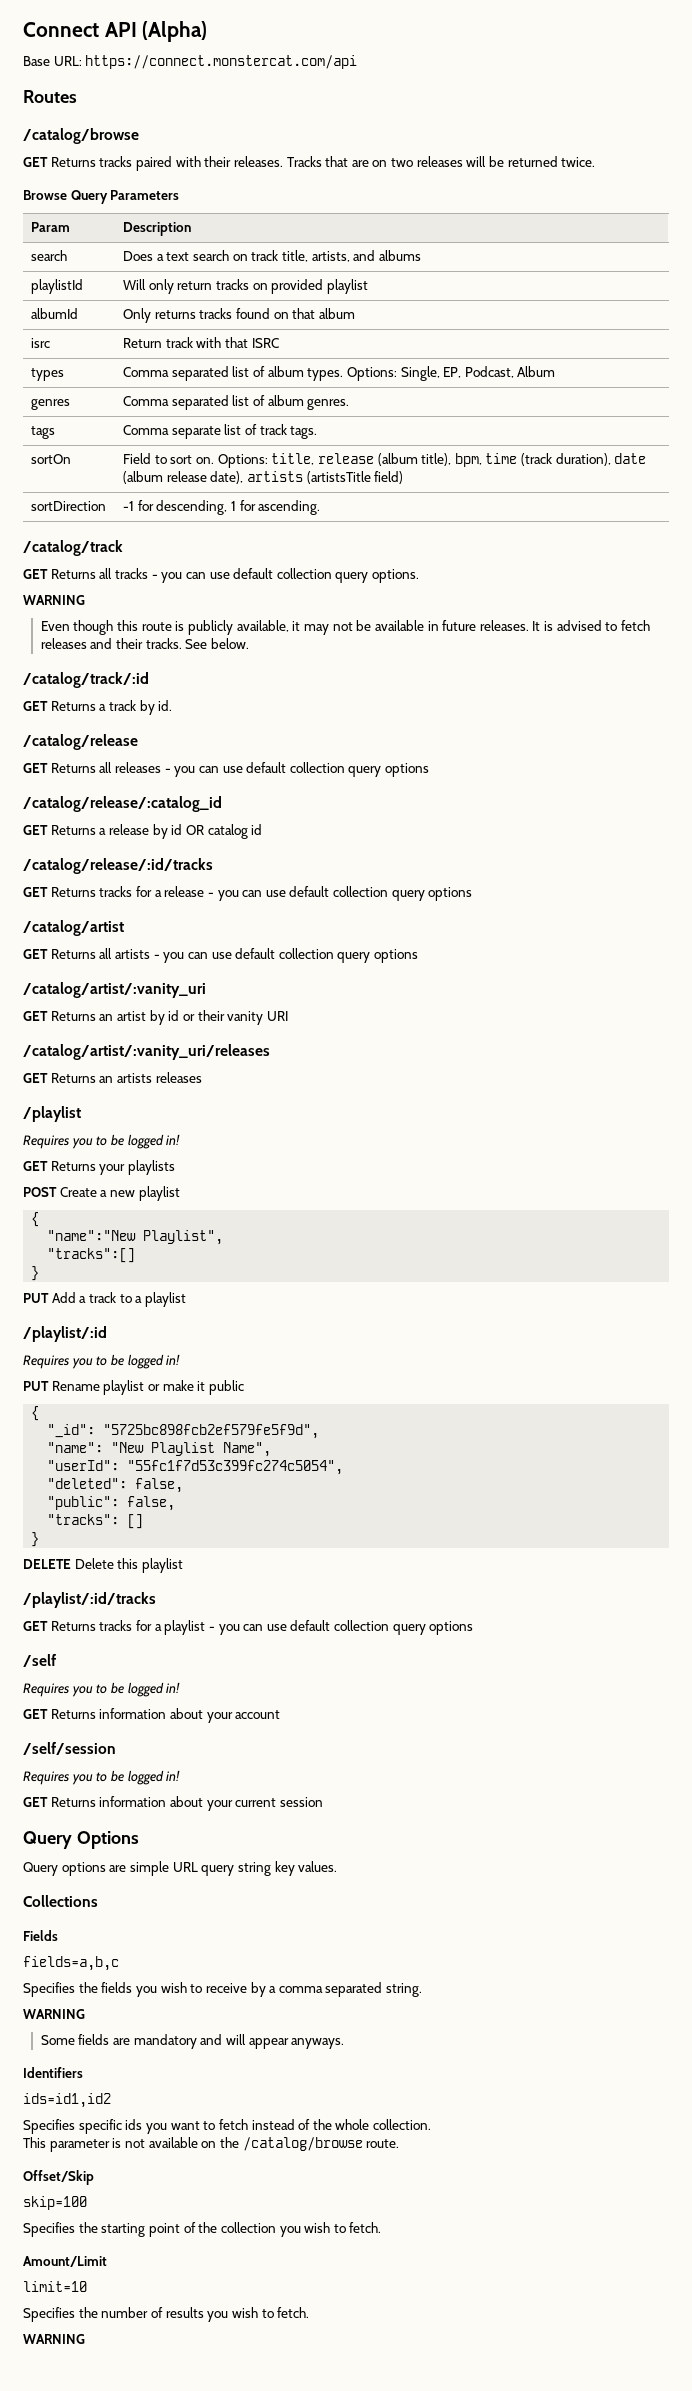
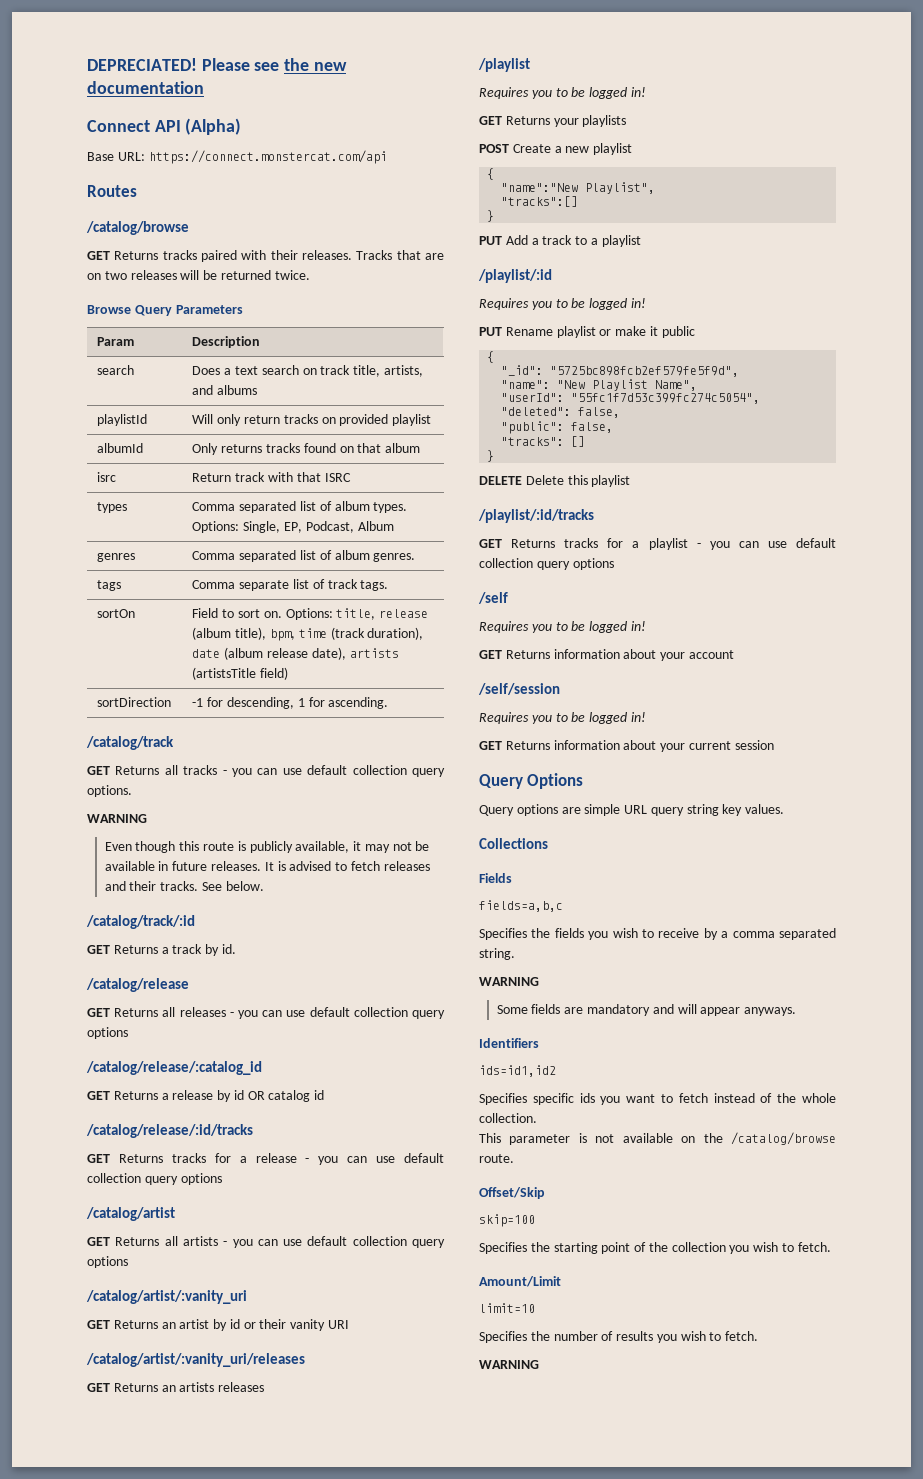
+ DEPRECIATED! Please see the new documentation

